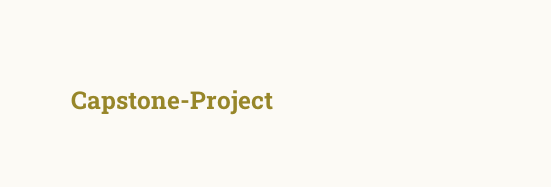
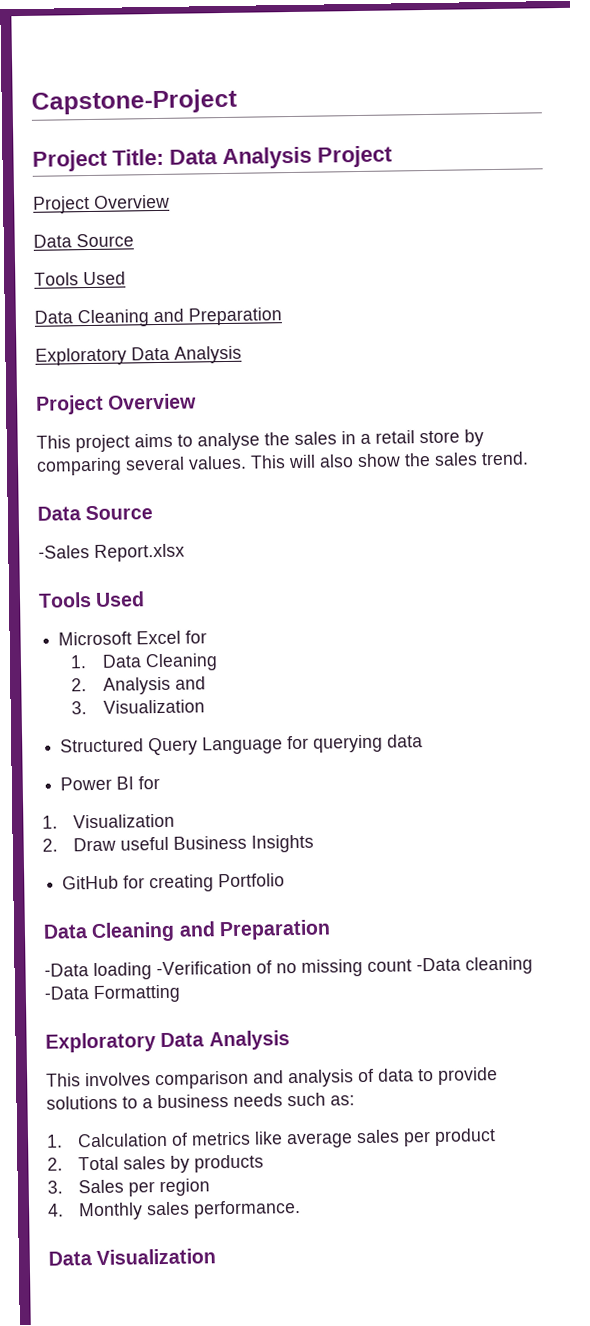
+ Project Title: Data Analysis Project
+ Project Overview
+ Data Source
+ Tools Used
+ Data Cleaning and Preparation
+ Exploratory Data Analysis
+ Project Overview
+ This project aims to analyse the sales in a retail store by comparing several values. This will also show the sales trend.
+ Data Source
+ -Sales Report.xlsx
+ Tools Used
+ Microsoft Excel for
+ 1. Data Cleaning
+ 2. Analysis and
+ 3. Visualization
+ Structured Query Language for querying data
+ Power BI for
+ 1. Visualization
+ 2. Draw useful Business Insights
+ GitHub for creating Portfolio
+ Data Cleaning and Preparation
+ -Data loading -Verification of no missing count -Data cleaning -Data Formatting
+ Exploratory Data Analysis
+ This involves comparison and analysis of data to provide solutions to a business needs such as:
+ 1. Calculation of metrics like average sales per product
+ 2. Total sales by products
+ 3. Sales per region
+ 4. Monthly sales performance.
+ Data Visualization

